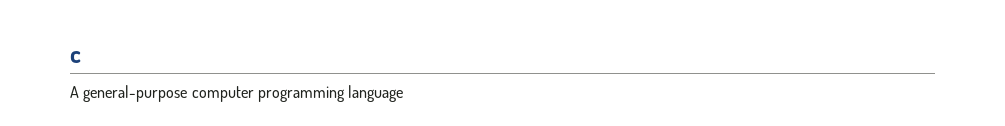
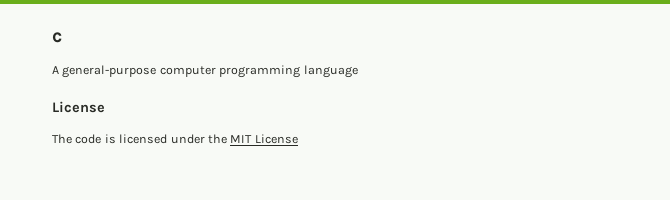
  A general-purpose computer programming language
+ License
+ The code is licensed under the MIT License

